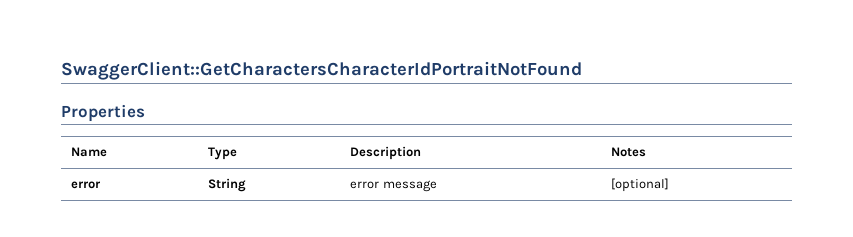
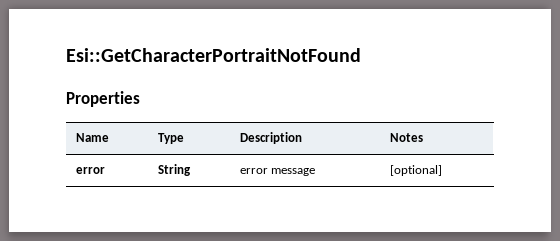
- SwaggerClient::GetCharactersCharacterIdPortraitNotFound
+ Esi::GetCharacterPortraitNotFound

